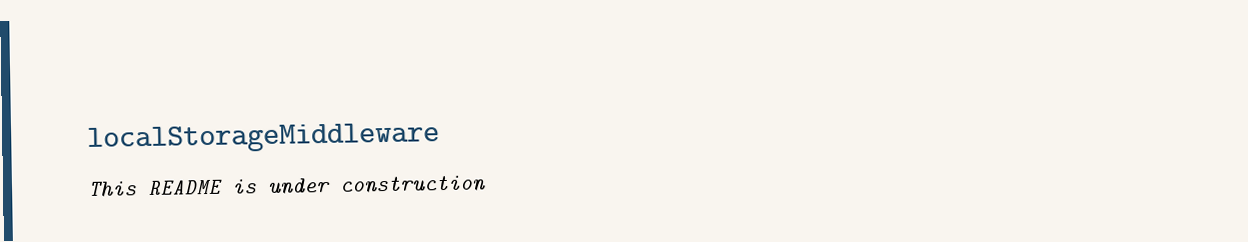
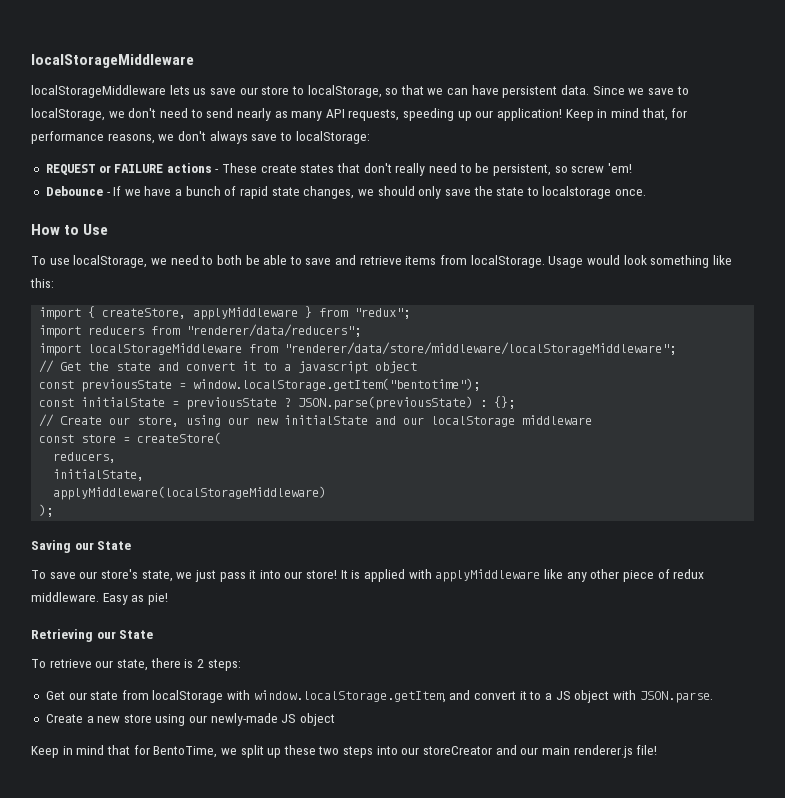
- This README is under construction
+ localStorageMiddleware lets us save our store to localStorage, so that we can have persistent data. Since we save to localStorage, we don't need to send nearly as many API requests, speeding up our application! Keep in mind that, for performance reasons, we don't always save to localStorage:
+ REQUEST or FAILURE actions - These create states that don't really need to be persistent, so screw 'em!
+ Debounce - If we have a bunch of rapid state changes, we should only save the state to localstorage once.
+ How to Use
+ To use localStorage, we need to both be able to save and retrieve items from localStorage. Usage would look something like this:
+ import { createStore, applyMiddleware } from "redux";
+ import reducers from "renderer/data/reducers";
+ import localStorageMiddleware from "renderer/data/store/middleware/localStorageMiddleware";
+ // Get the state and convert it to a javascript object
+ const previousState = window.localStorage.getItem("bentotime");
+ const initialState = previousState ? JSON.parse(previousState) : {};
+ // Create our store, using our new initialState and our localStorage middleware
+ const store = createStore(
+ reducers,
+ initialState,
+ applyMiddleware(localStorageMiddleware)
+ );
+ Saving our State
+ To save our store's state, we just pass it into our store! It is applied with applyMiddleware like any other piece of redux middleware. Easy as pie!
+ Retrieving our State
+ To retrieve our state, there is 2 steps:
+ Get our state from localStorage with window.localStorage.getItem, and convert it to a JS object with JSON.parse.
+ Create a new store using our newly-made JS object
+ Keep in mind that for BentoTime, we split up these two steps into our storeCreator and our main renderer.js file!

